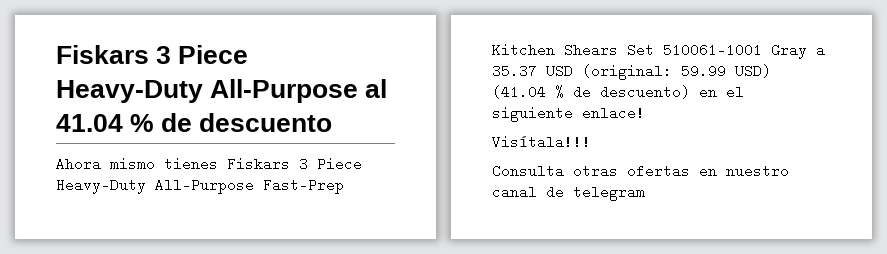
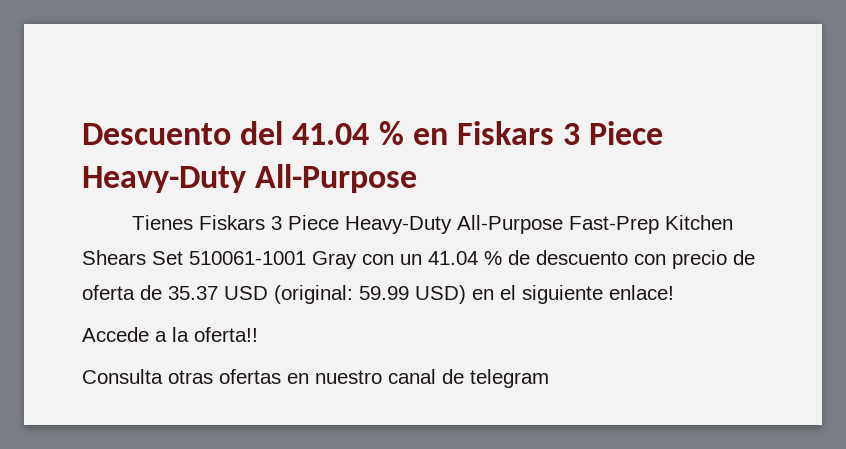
- Fiskars 3 Piece Heavy-Duty All-Purpose al 41.04 % de descuento
- Ahora mismo tienes Fiskars 3 Piece Heavy-Duty All-Purpose Fast-Prep Kitchen Shears Set 510061-1001 Gray a 35.37 USD (original: 59.99 USD) (41.04 % de descuento) en el siguiente enlace!
+ Descuento del 41.04 % en Fiskars 3 Piece Heavy-Duty All-Purpose
+ Tienes Fiskars 3 Piece Heavy-Duty All-Purpose Fast-Prep Kitchen Shears Set 510061-1001 Gray con un 41.04 % de descuento con precio de oferta de 35.37 USD (original: 59.99 USD) en el siguiente enlace!
- Visítala!!!
+ Accede a la oferta!!

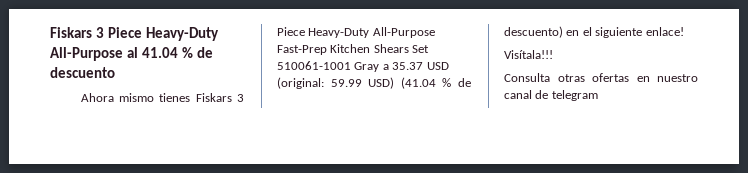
- Descuento del 41.04 % en Fiskars 3 Piece Heavy-Duty All-Purpose
- Tienes Fiskars 3 Piece Heavy-Duty All-Purpose Fast-Prep Kitchen Shears Set 510061-1001 Gray con un 41.04 % de descuento con precio de oferta de 35.37 USD (original: 59.99 USD) en el siguiente enlace!
+ Fiskars 3 Piece Heavy-Duty All-Purpose al 41.04 % de descuento
+ Ahora mismo tienes Fiskars 3 Piece Heavy-Duty All-Purpose Fast-Prep Kitchen Shears Set 510061-1001 Gray a 35.37 USD (original: 59.99 USD) (41.04 % de descuento) en el siguiente enlace!
- Accede a la oferta!!
+ Visítala!!!

